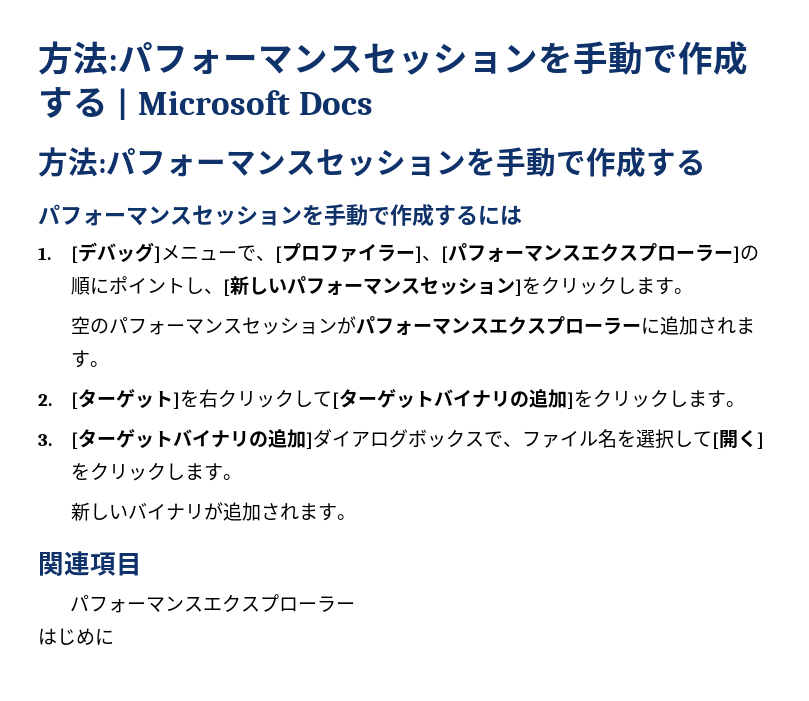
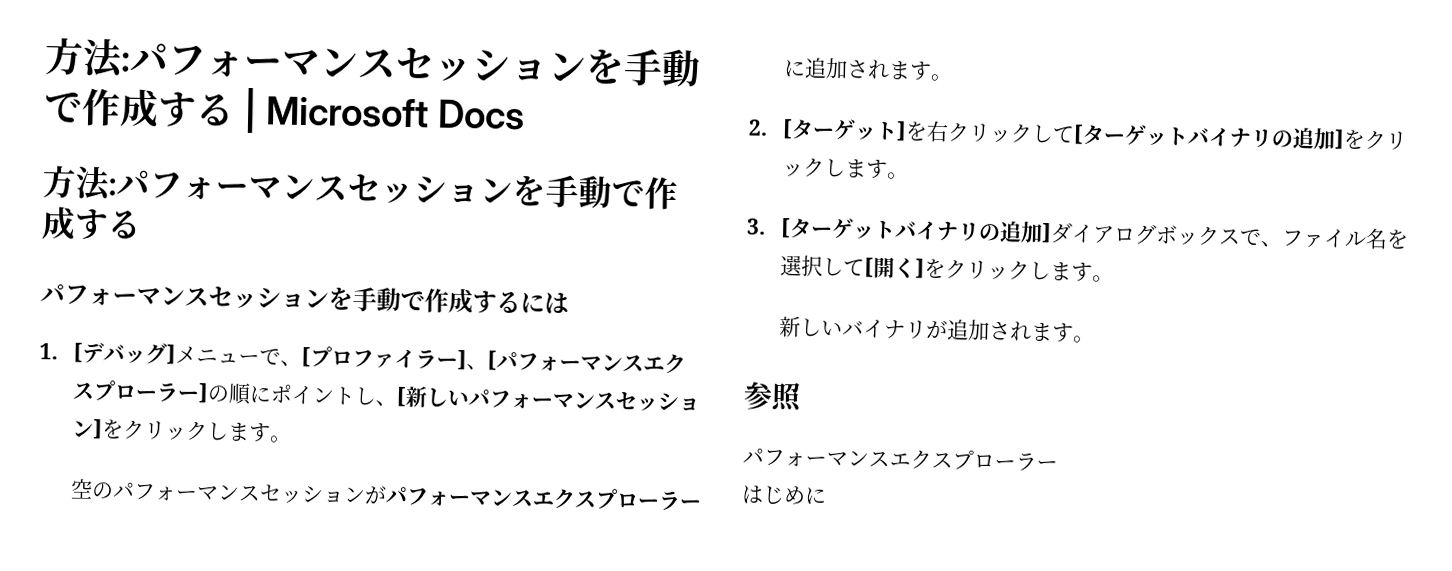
- 関連項目
+ 参照

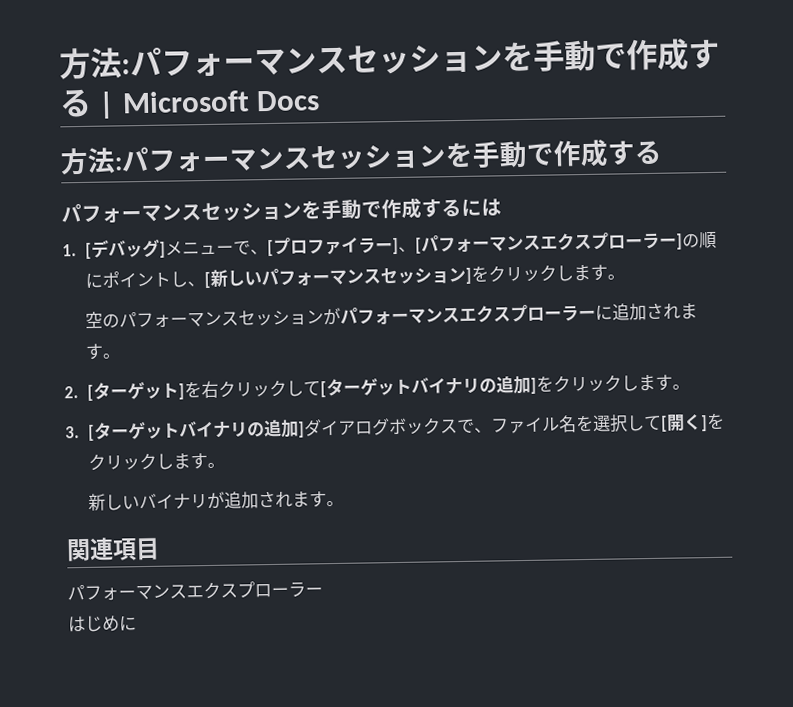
- 参照
+ 関連項目

